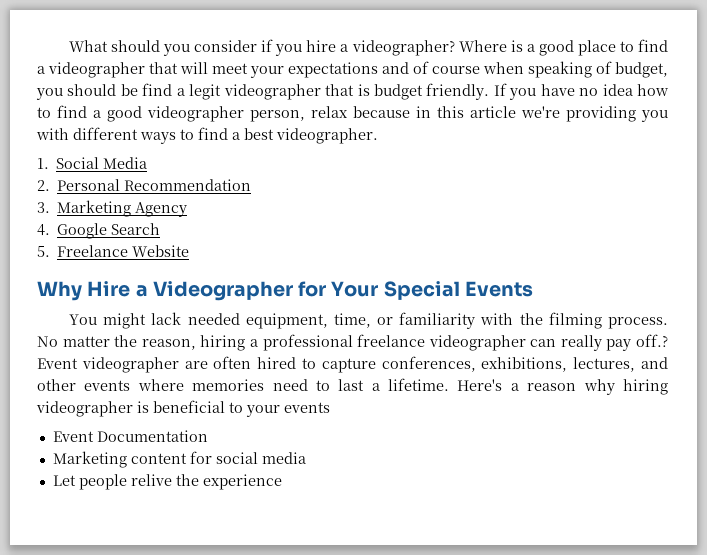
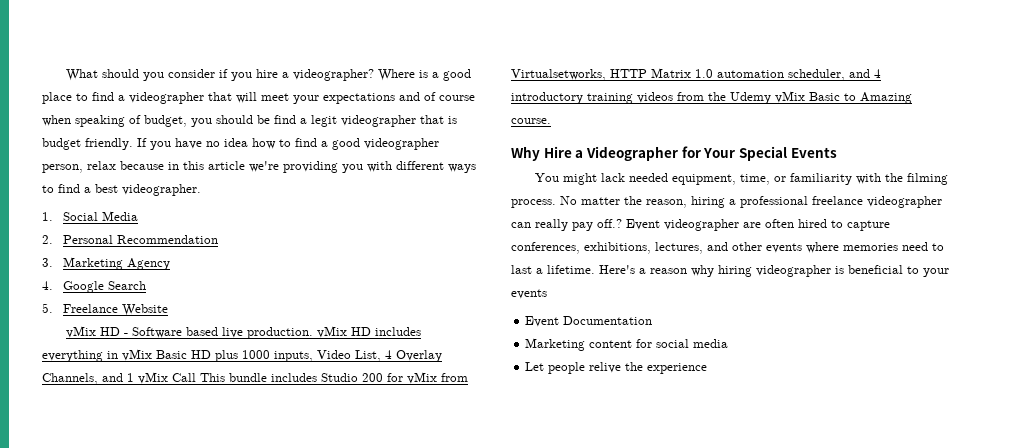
+ vMix HD - Software based live production. vMix HD includes everything in vMix Basic HD plus 1000 inputs, Video List, 4 Overlay Channels, and 1 vMix Call This bundle includes Studio 200 for vMix from Virtualsetworks, HTTP Matrix 1.0 automation scheduler, and 4 introductory training videos from the Udemy vMix Basic to Amazing course.

